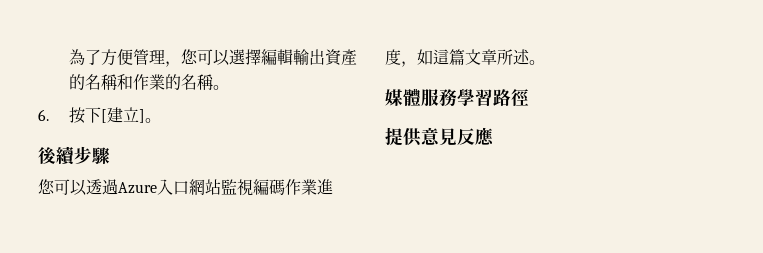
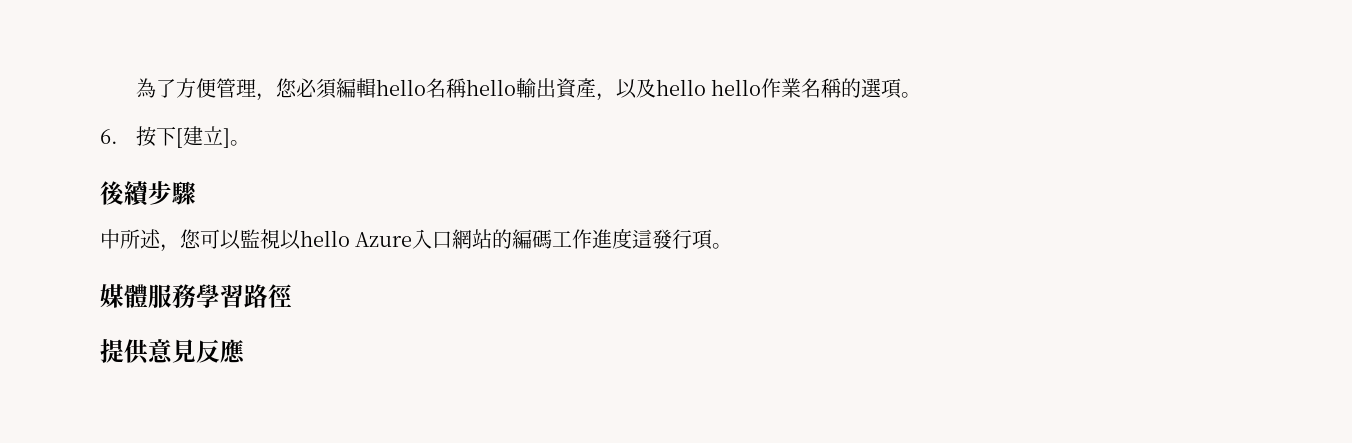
- 為了方便管理，您可以選擇編輯輸出資產的名稱和作業的名稱。
+ 為了方便管理，您必須編輯hello名稱hello輸出資產，以及hello hello作業名稱的選項。
- 您可以透過Azure入口網站監視編碼作業進度，如這篇文章所述。
+ 中所述，您可以監視以hello Azure入口網站的編碼工作進度這發行項。

